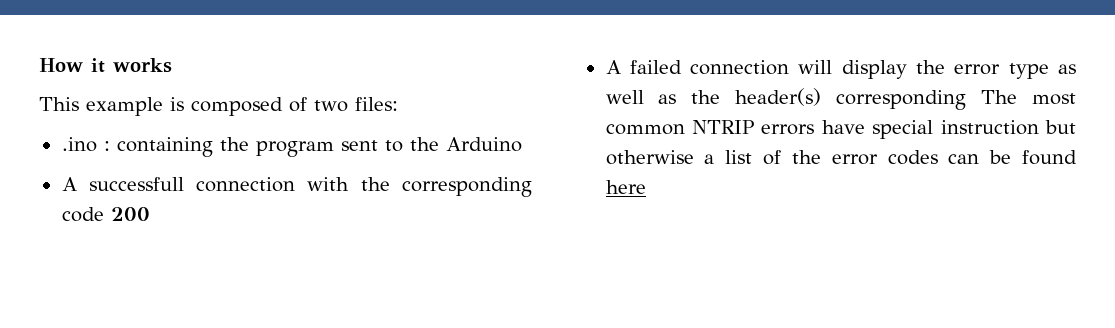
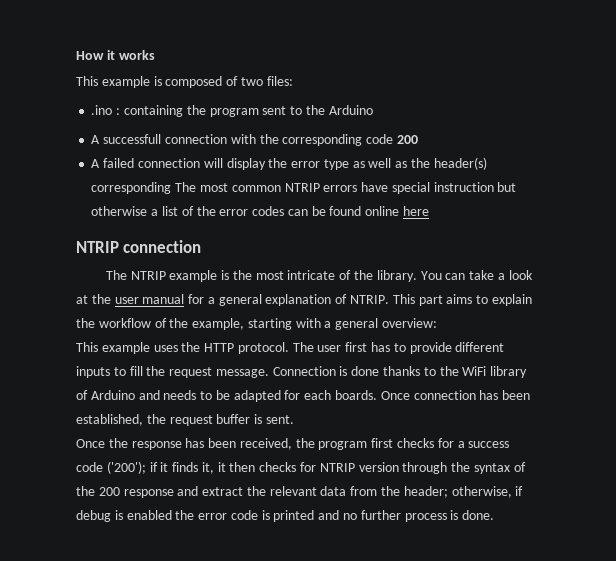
- A failed connection will display the error type as well as the header(s) corresponding The most common NTRIP errors have special instruction but otherwise a list of the error codes can be found here
+ A failed connection will display the error type as well as the header(s) corresponding The most common NTRIP errors have special instruction but otherwise a list of the error codes can be found online here
+ NTRIP connection
+ The NTRIP example is the most intricate of the library. You can take a look at the user manual for a general explanation of NTRIP. This part aims to explain the workflow of the example, starting with a general overview:
+ This example uses the HTTP protocol. The user first has to provide different inputs to fill the request message. Connection is done thanks to the WiFi library of Arduino and needs to be adapted for each boards. Once connection has been established, the request buffer is sent.
+ Once the response has been received, the program first checks for a success code ('200'); if it finds it, it then checks for NTRIP version through the syntax of the 200 response and extract the relevant data from the header; otherwise, if debug is enabled the error code is printed and no further process is done.

